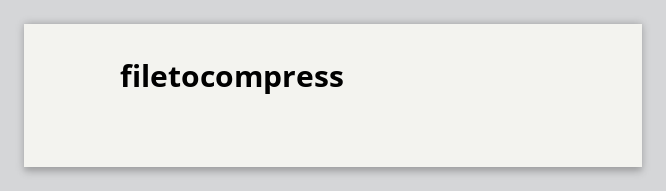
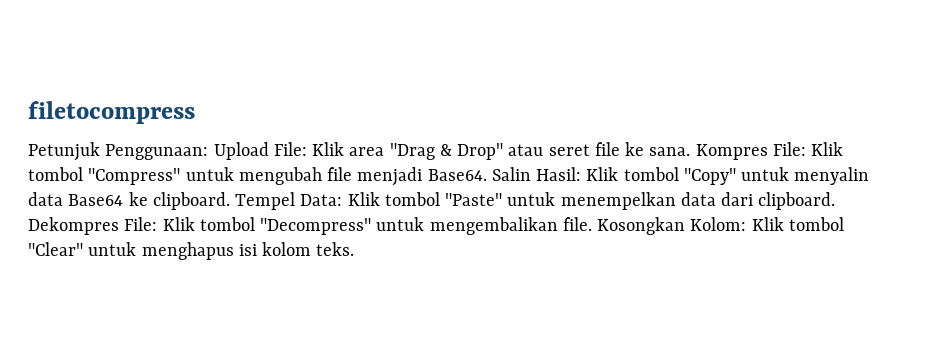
+ Petunjuk Penggunaan: Upload File: Klik area "Drag & Drop" atau seret file ke sana. Kompres File: Klik tombol "Compress" untuk mengubah file menjadi Base64. Salin Hasil: Klik tombol "Copy" untuk menyalin data Base64 ke clipboard. Tempel Data: Klik tombol "Paste" untuk menempelkan data dari clipboard. Dekompres File: Klik tombol "Decompress" untuk mengembalikan file. Kosongkan Kolom: Klik tombol "Clear" untuk menghapus isi kolom teks.

